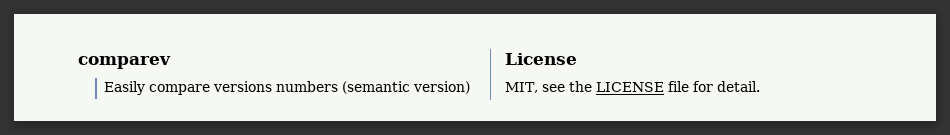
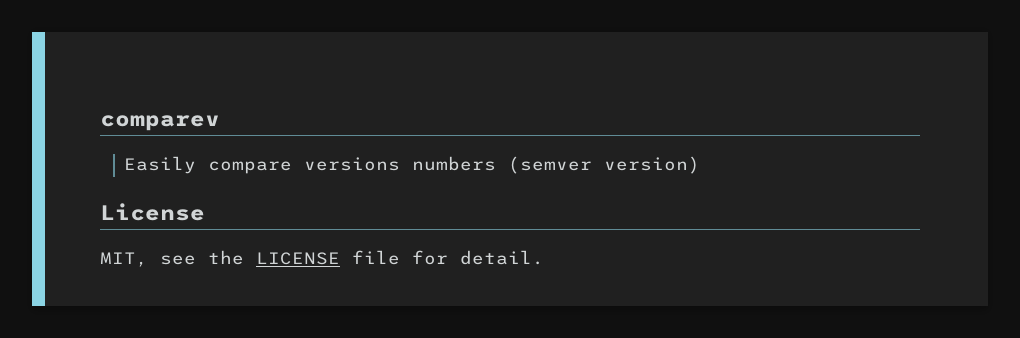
- Easily compare versions numbers (semantic version)
+ Easily compare versions numbers (semver version)

